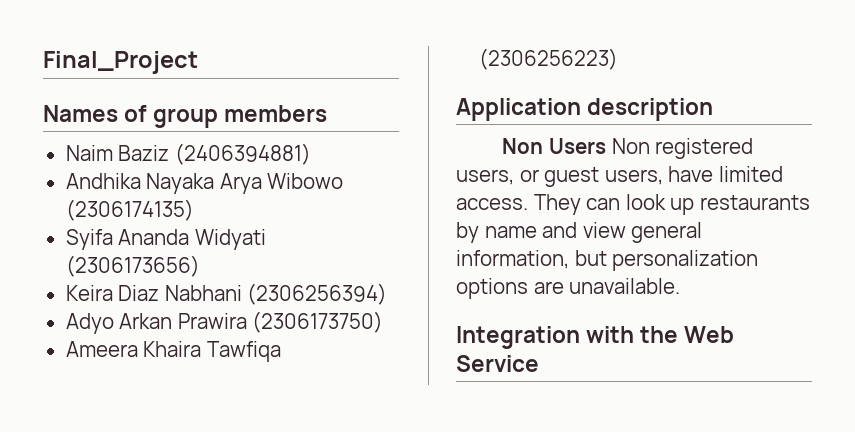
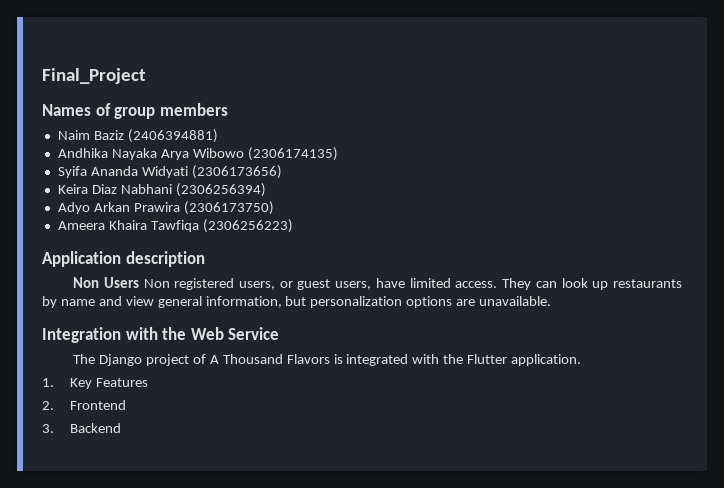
+ The Django project of A Thousand Flavors is integrated with the Flutter application.
+ 1. Key Features
+ 2. Frontend
+ 3. Backend

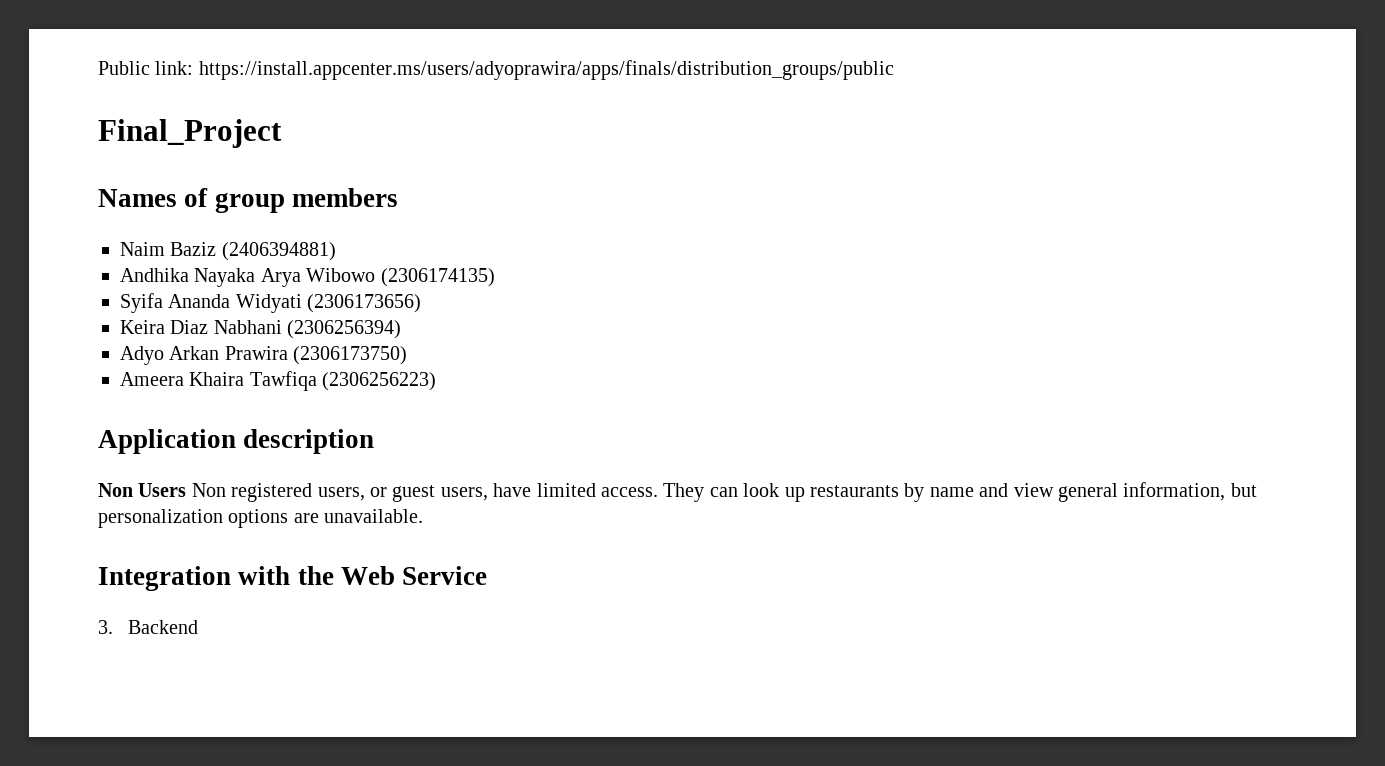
+ Public link: https://install.appcenter.ms/users/adyoprawira/apps/finals/distribution_groups/public
- The Django project of A Thousand Flavors is integrated with the Flutter application.
- 1. Key Features
- 2. Frontend

